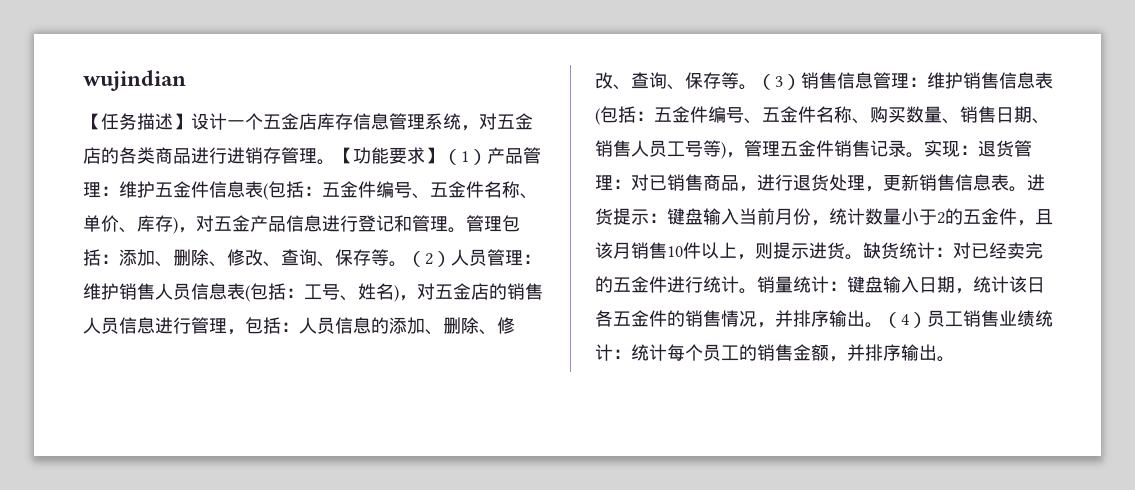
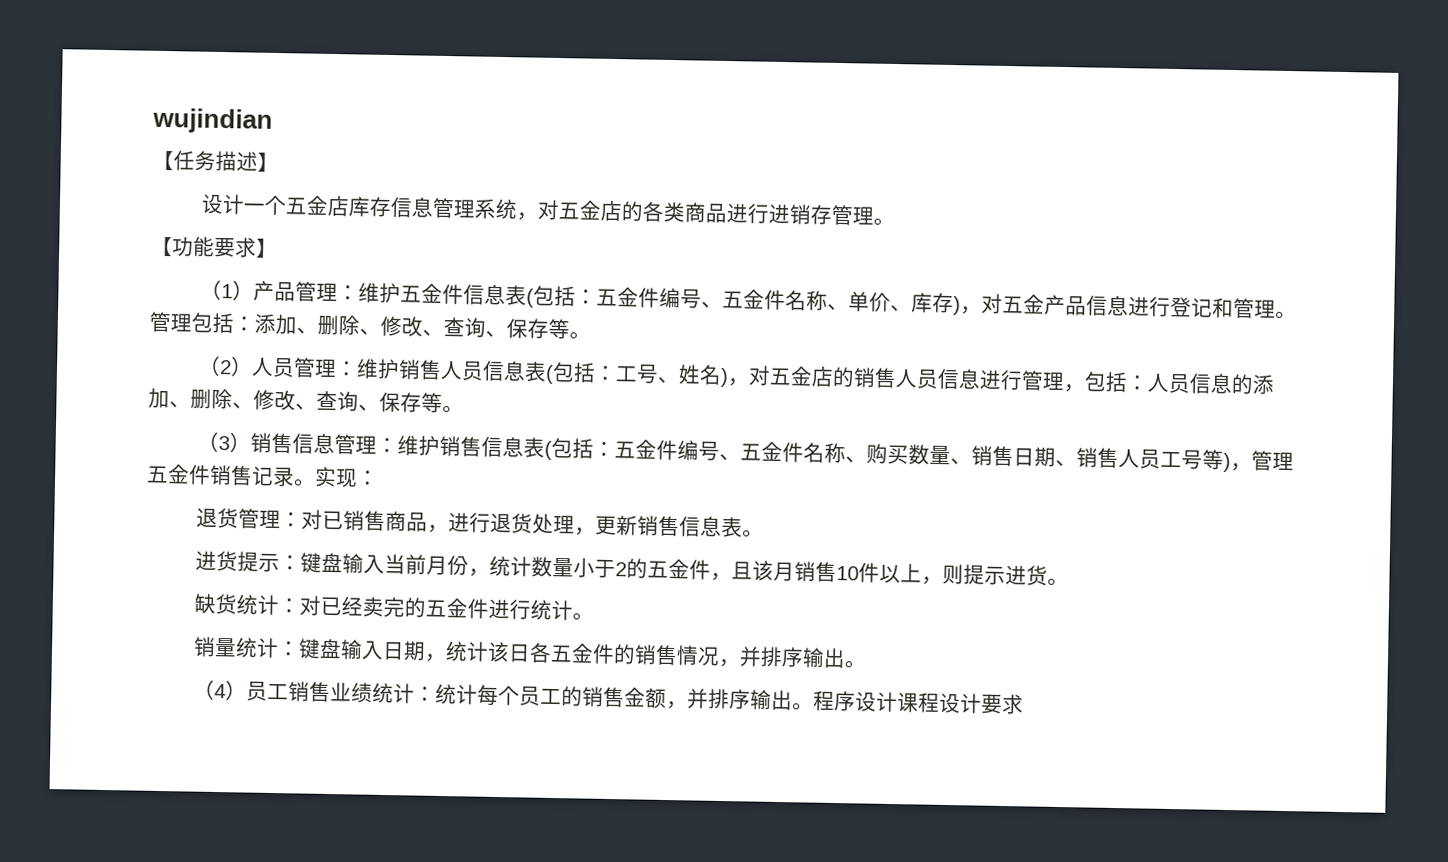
- 【任务描述】设计一个五金店库存信息管理系统，对五金店的各类商品进行进销存管理。【功能要求】（1）产品管理：维护五金件信息表(包括：五金件编号、五金件名称、单价、库存)，对五金产品信息进行登记和管理。
+ 【任务描述】
+ 设计一个五金店库存信息管理系统，对五金店的各类商品进行进销存管理。
+ 【功能要求】
+ （1）产品管理：维护五金件信息表(包括：五金件编号、五金件名称、单价、库存)，对五金产品信息进行登记和管理。
- 管理包括：添加、删除、修改、查询、保存等。（2）人员管理：
+ 管理包括：添加、删除、修改、查询、保存等。
+ （2）人员管理：
- 人员信息的添加、删除、修改、查询、保存等。（3）销售信息管理：
+ 人员信息的添加、删除、修改、查询、保存等。
+ （3）销售信息管理：
- 实现：退货管理：
+ 实现：
+ 退货管理：
- 对已销售商品，进行退货处理，更新销售信息表。进货提示：
+ 对已销售商品，进行退货处理，更新销售信息表。
+ 进货提示：
- 键盘输入当前月份，统计数量小于2的五金件，且该月销售10件以上，则提示进货。缺货统计：
+ 键盘输入当前月份，统计数量小于2的五金件，且该月销售10件以上，则提示进货。
+ 缺货统计：
- 对已经卖完的五金件进行统计。销量统计：
+ 对已经卖完的五金件进行统计。
+ 销量统计：
- 键盘输入日期，统计该日各五金件的销售情况，并排序输出。（4）员工销售业绩统计：
+ 键盘输入日期，统计该日各五金件的销售情况，并排序输出。
+ （4）员工销售业绩统计：
+ 程序设计课程设计要求

